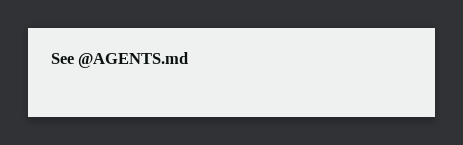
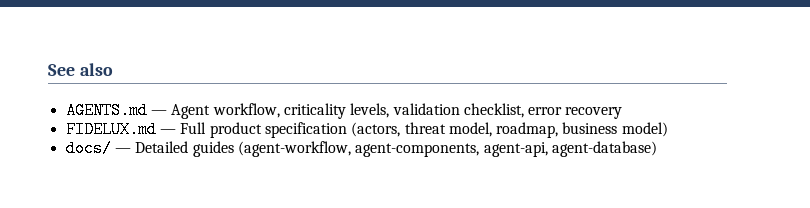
- See @AGENTS.md
+ See also
+ AGENTS.md — Agent workflow, criticality levels, validation checklist, error recovery
+ FIDELUX.md — Full product specification (actors, threat model, roadmap, business model)
+ docs/ — Detailed guides (agent-workflow, agent-components, agent-api, agent-database)

